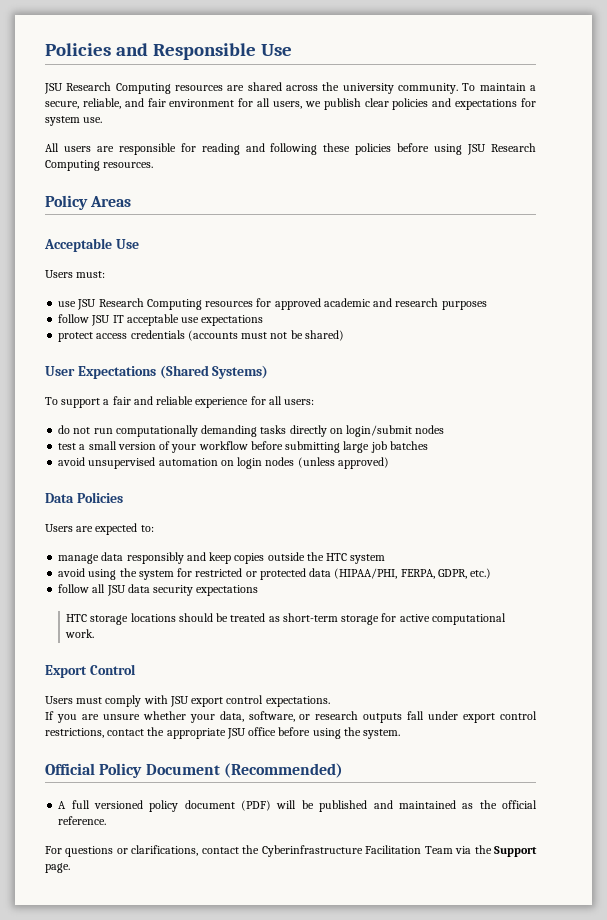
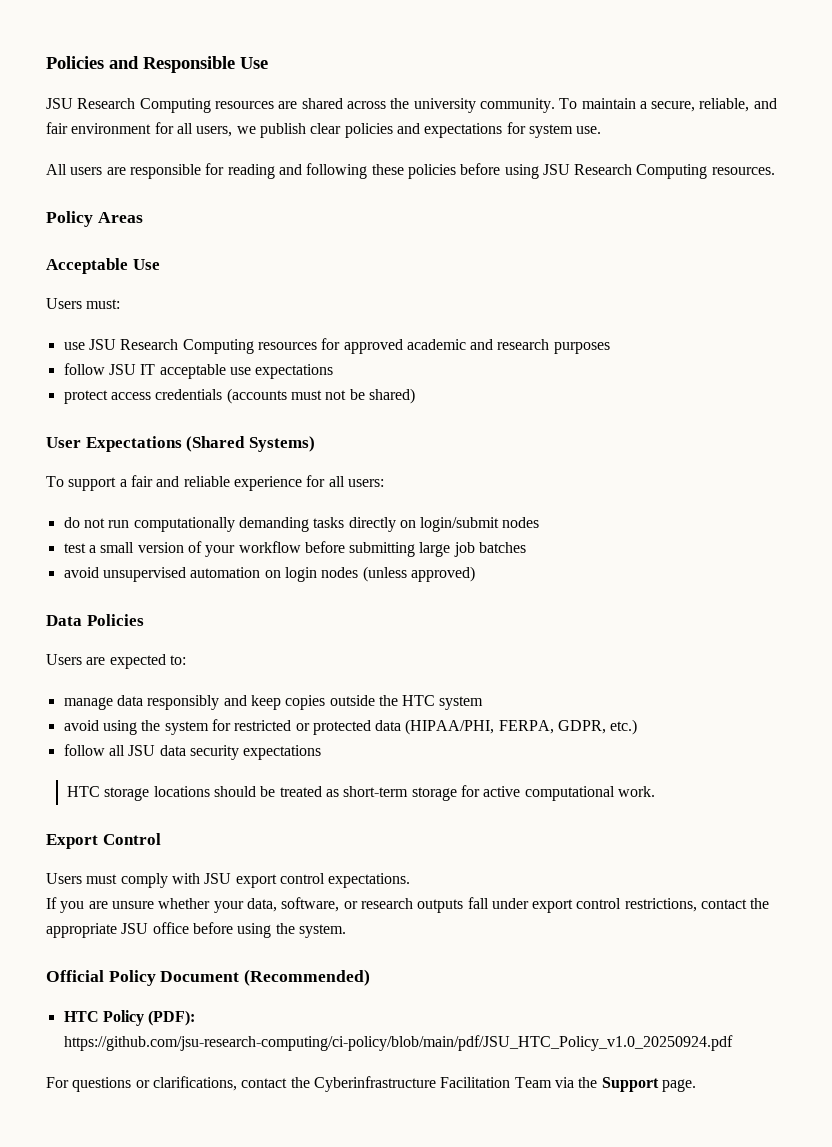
- A full versioned policy document (PDF) will be published and maintained as the official reference.
+ HTC Policy (PDF): https://github.com/jsu-research-computing/ci-policy/blob/main/pdf/JSU_HTC_Policy_v1.0_20250924.pdf

